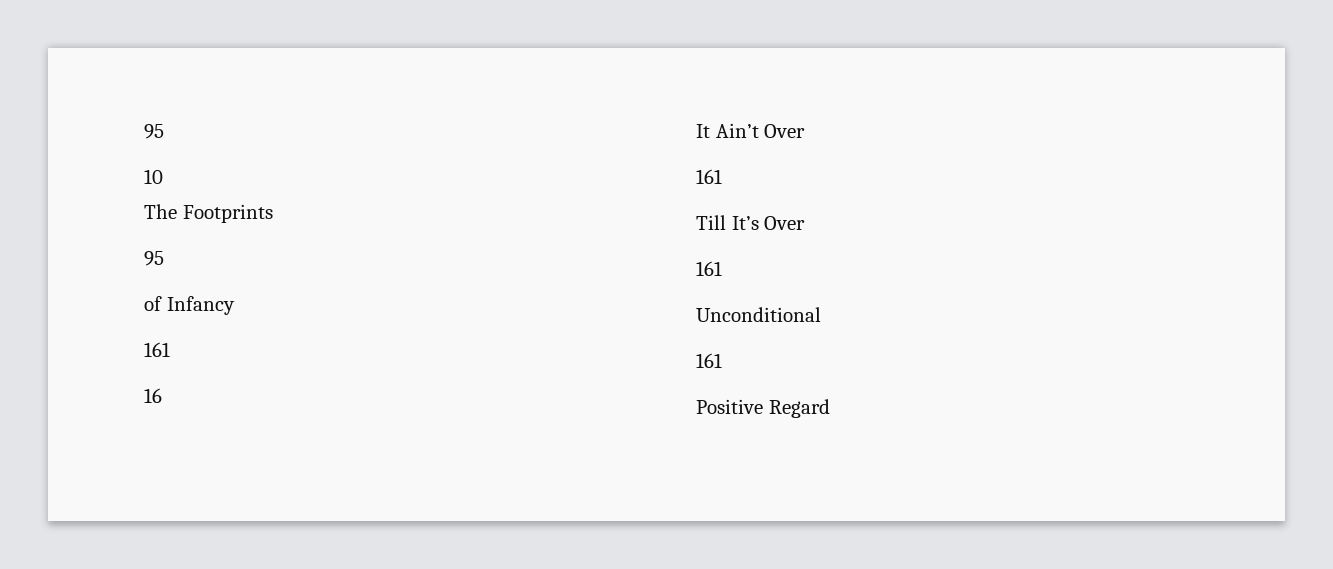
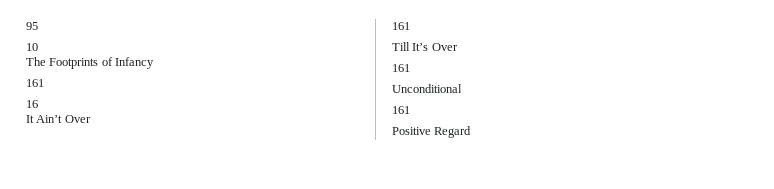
- The Footprints
- 95
- of Infancy
+ The Footprints of Infancy

